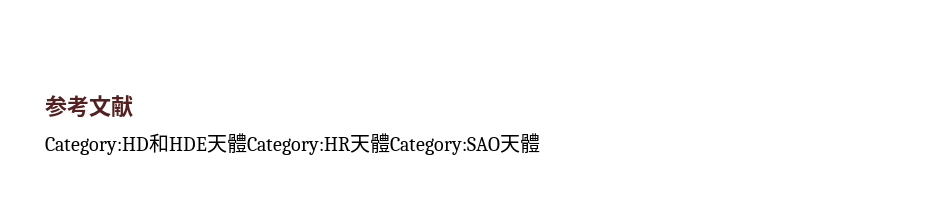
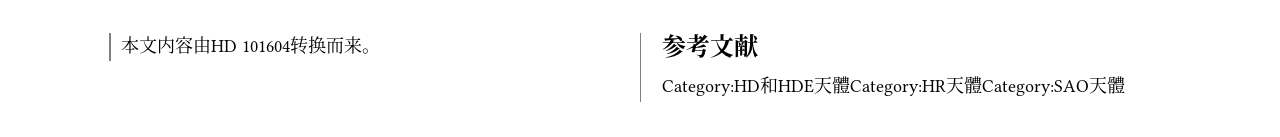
+ 本文内容由HD 101604转换而来。

